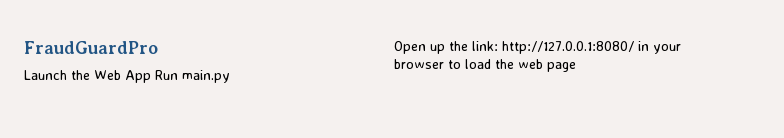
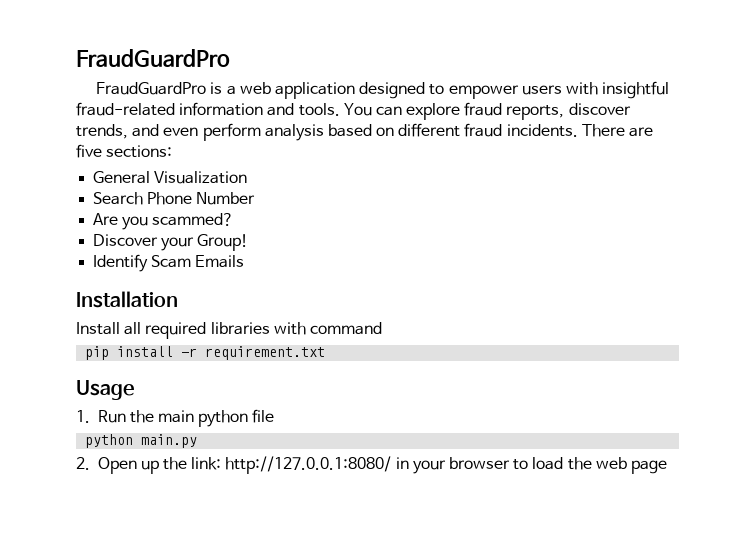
- Launch the Web App Run main.py
+ FraudGuardPro is a web application designed to empower users with insightful fraud-related information and tools. You can explore fraud reports, discover trends, and even perform analysis based on different fraud incidents. There are five sections:
+ General Visualization
+ Search Phone Number
+ Are you scammed?
+ Discover your Group!
+ Identify Scam Emails
+ Installation
+ Install all required libraries with command
+ pip install -r requirement.txt
+ Usage
+ 1. Run the main python file
+ python main.py
- Open up the link: http://127.0.0.1:8080/ in your browser to load the web page
+ 2. Open up the link: http://127.0.0.1:8080/ in your browser to load the web page

